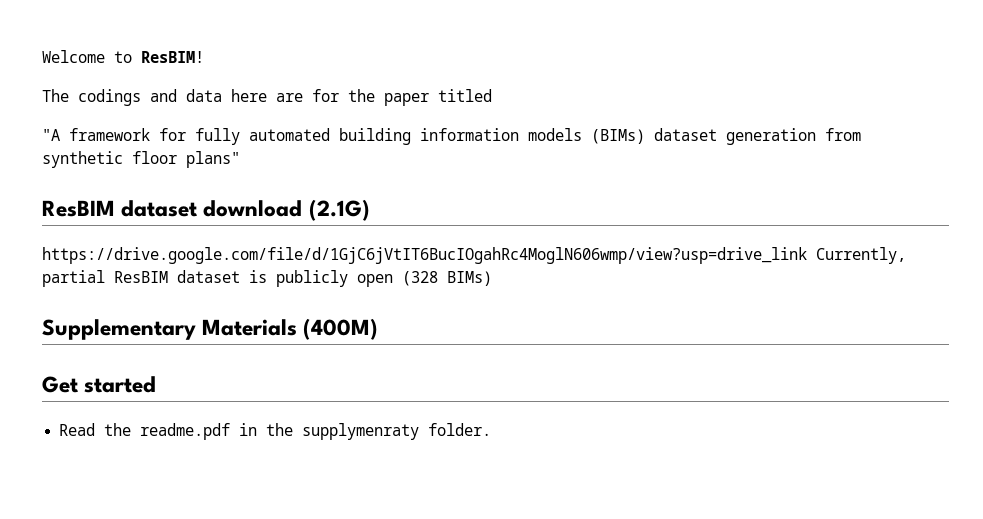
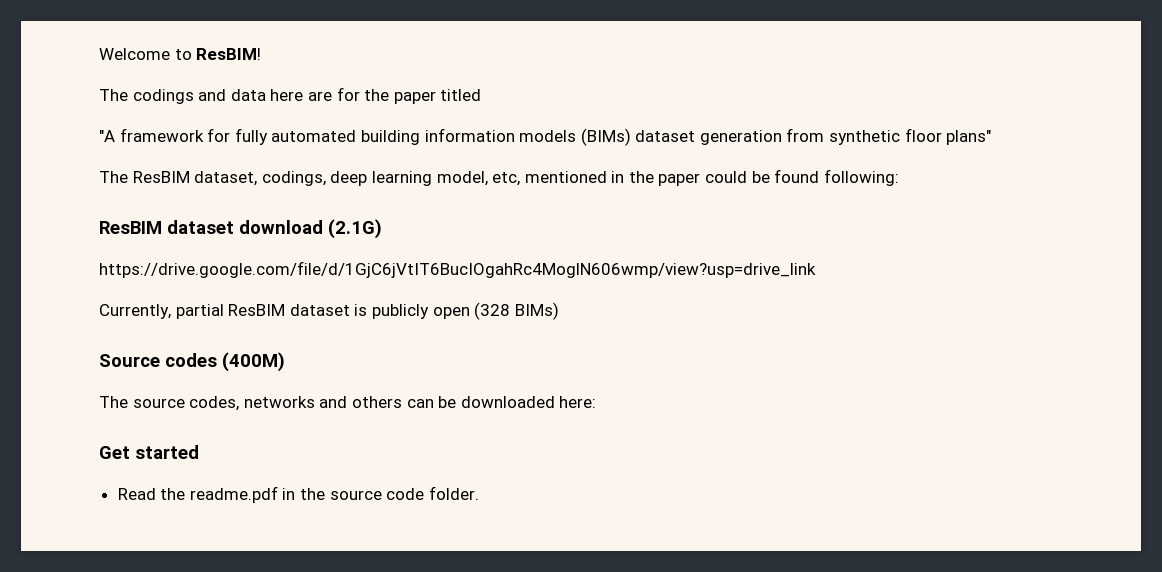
+ The ResBIM dataset, codings, deep learning model, etc, mentioned in the paper could be found following:
- https://drive.google.com/file/d/1GjC6jVtIT6BucIOgahRc4MoglN606wmp/view?usp=drive_link Currently, partial ResBIM dataset is publicly open (328 BIMs)
+ https://drive.google.com/file/d/1GjC6jVtIT6BucIOgahRc4MoglN606wmp/view?usp=drive_link
+ Currently, partial ResBIM dataset is publicly open (328 BIMs)
- Supplementary Materials (400M)
+ Source codes (400M)
+ The source codes, networks and others can be downloaded here:
- Read the readme.pdf in the supplymenraty folder.
+ Read the readme.pdf in the source code folder.

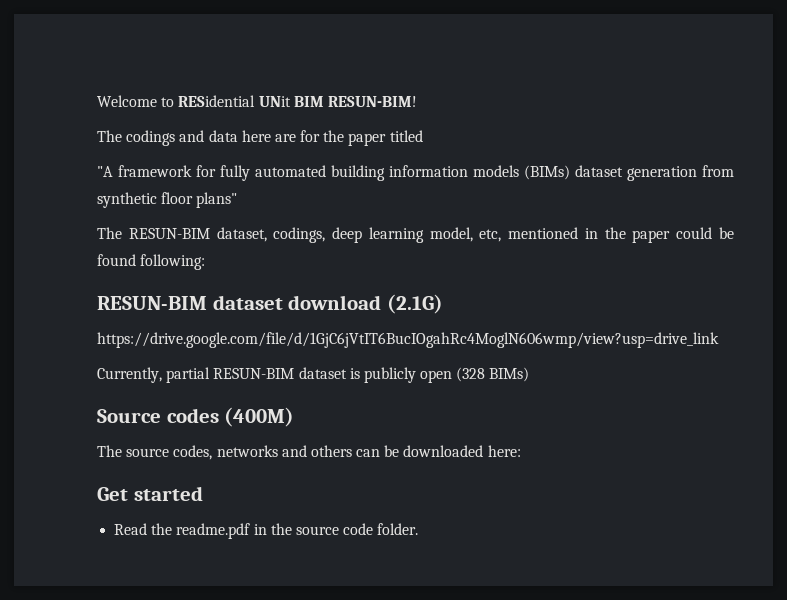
- Welcome to ResBIM!
+ Welcome to RESidential UNit BIM RESUN-BIM!
- The ResBIM dataset, codings, deep learning model, etc, mentioned in the paper could be found following:
+ The RESUN-BIM dataset, codings, deep learning model, etc, mentioned in the paper could be found following:
- ResBIM dataset download (2.1G)
+ RESUN-BIM dataset download (2.1G)
- Currently, partial ResBIM dataset is publicly open (328 BIMs)
+ Currently, partial RESUN-BIM dataset is publicly open (328 BIMs)

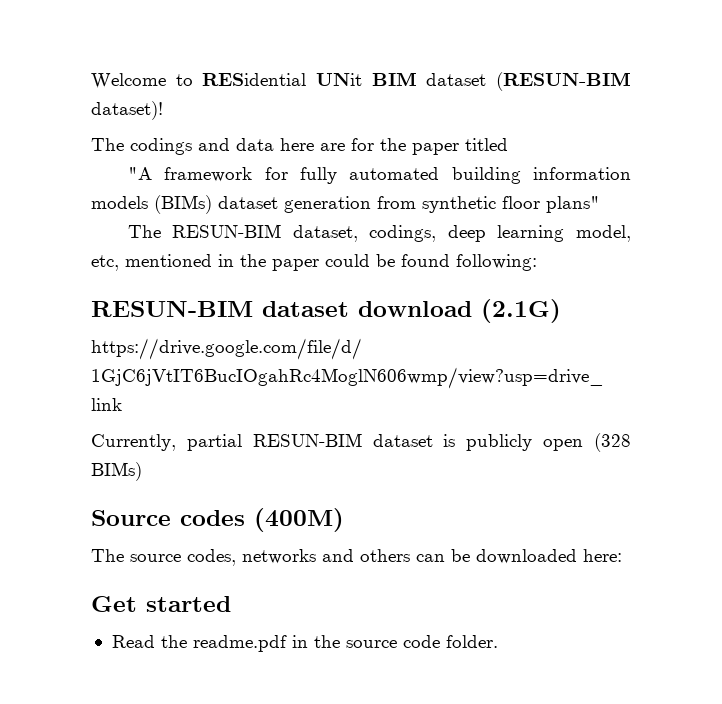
- Welcome to RESidential UNit BIM RESUN-BIM!
+ Welcome to RESidential UNit BIM dataset (RESUN-BIM dataset)!

